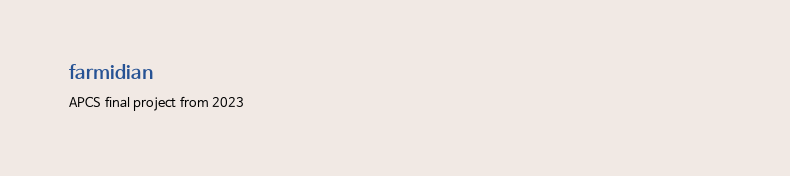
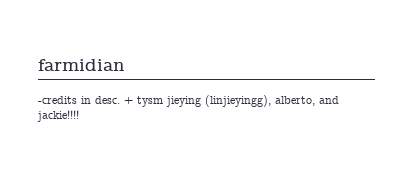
- APCS final project from 2023
+ -credits in desc. + tysm jieying (linjieyingg), alberto, and jackie!!!!

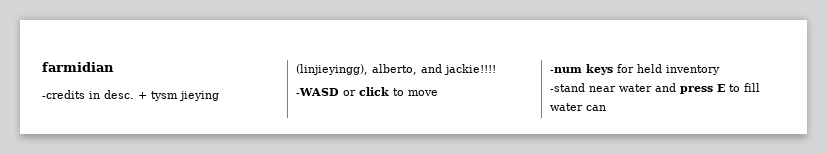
+ -WASD or click to move
+ -num keys for held inventory
+ -stand near water and press E to fill water can

